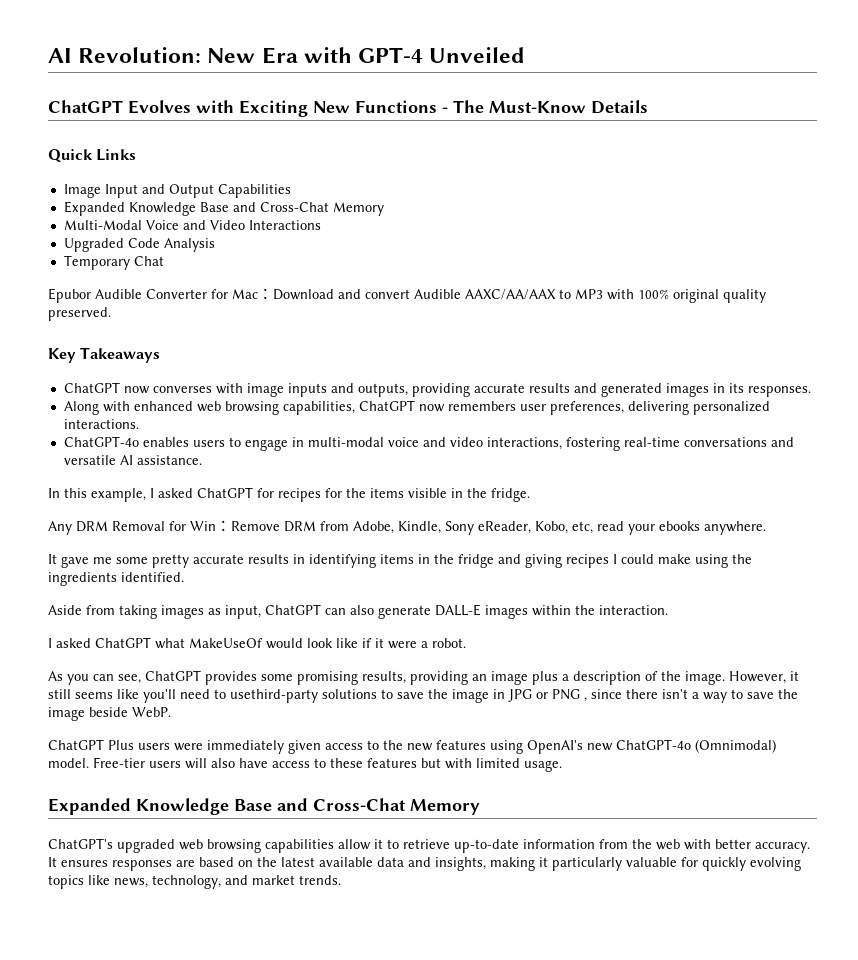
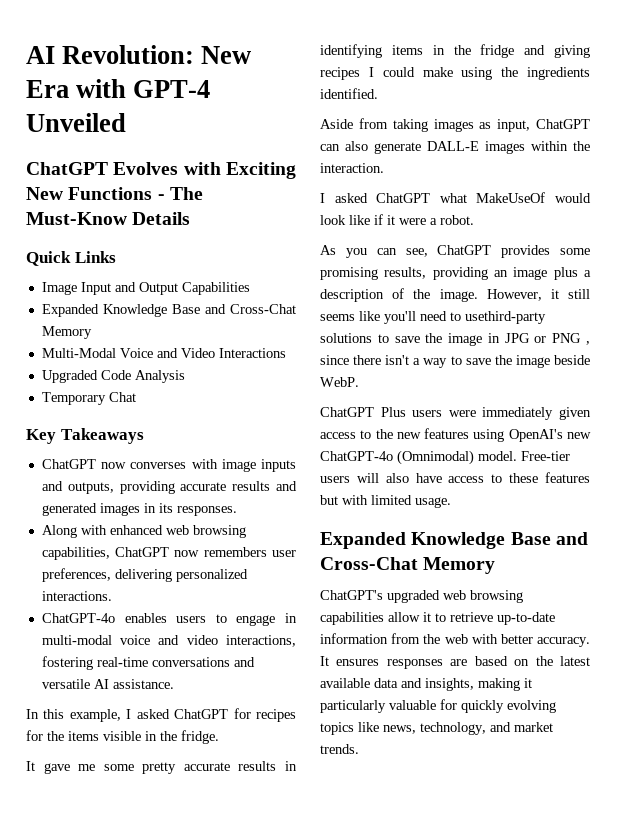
- Epubor Audible Converter for Mac：Download and convert Audible AAXC/AA/AAX to MP3 with 100% original quality preserved.
- Any DRM Removal for Win：Remove DRM from Adobe, Kindle, Sony eReader, Kobo, etc, read your ebooks anywhere.

